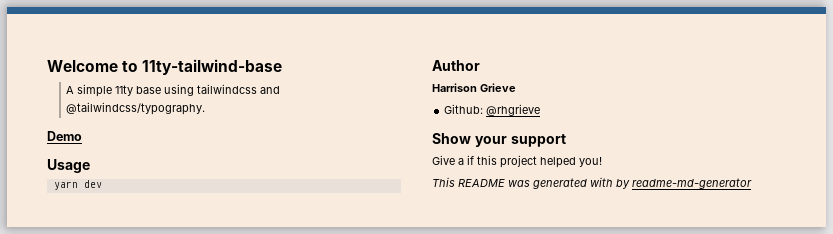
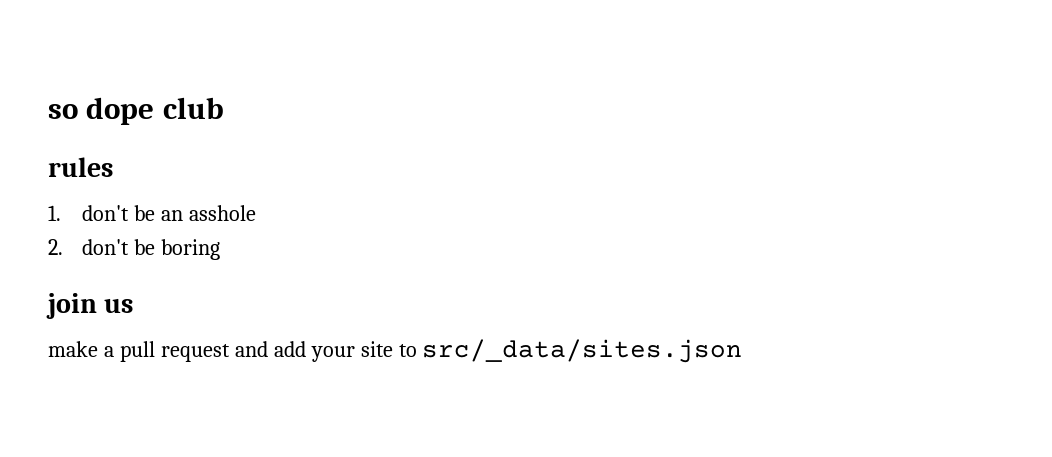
- Welcome to 11ty-tailwind-base
- A simple 11ty base using tailwindcss and @tailwindcss/typography.
- Demo
- Usage
- yarn dev
- Author
- Harrison Grieve
- Github: @rhgrieve
- Show your support
- Give a if this project helped you!
- This README was generated with by readme-md-generator
+ so dope club
+ rules
+ 1. don't be an asshole
+ 2. don't be boring
+ join us
+ make a pull request and add your site to src/_data/sites.json

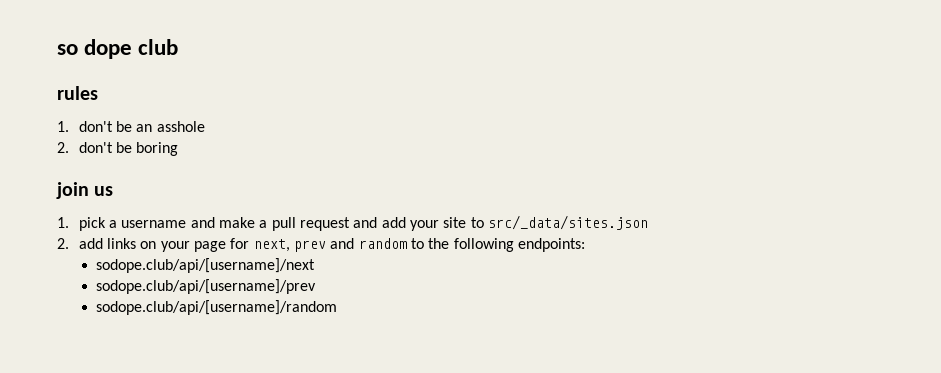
- make a pull request and add your site to src/_data/sites.json
+ 1. pick a username and make a pull request and add your site to src/_data/sites.json
+ 2. add links on your page for next, prev and random to the following endpoints:
+ sodope.club/api/[username]/next
+ sodope.club/api/[username]/prev
+ sodope.club/api/[username]/random

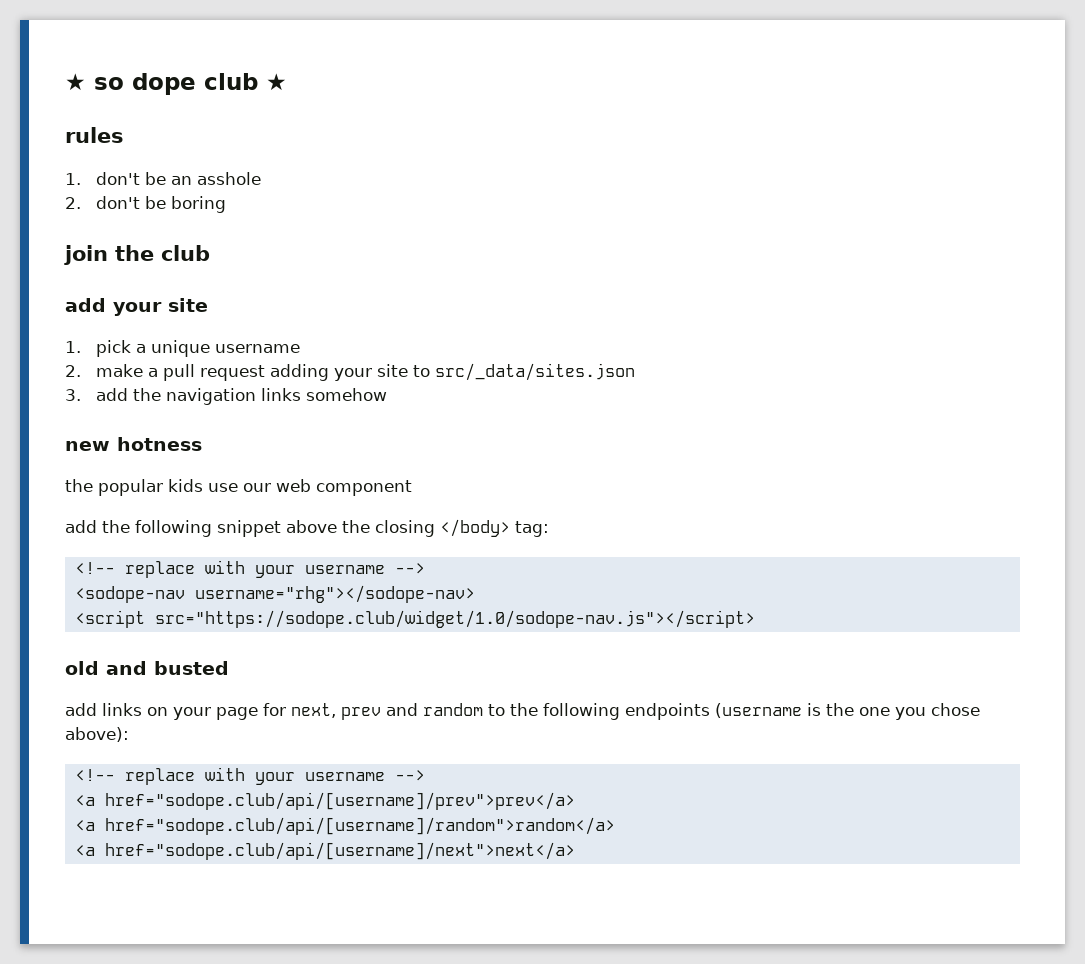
- so dope club
+ ★ so dope club ★
- join us
+ join the club
+ add your site
- 1. pick a username and make a pull request and add your site to src/_data/sites.json
+ 1. pick a unique username
+ 2. make a pull request adding your site to src/_data/sites.json
- 2. add links on your page for next, prev and random to the following endpoints:
- sodope.club/api/[username]/next
- sodope.club/api/[username]/prev
- sodope.club/api/[username]/random
+ 3. add the navigation links somehow
+ new hotness
+ the popular kids use our web component
+ add the following snippet above the closing </body> tag:
+ <!-- replace with your username -->
+ <sodope-nav username="rhg"></sodope-nav>
+ <script src="https://sodope.club/widget/1.0/sodope-nav.js"></script>
+ old and busted
+ add links on your page for next, prev and random to the following endpoints (username is the one you chose above):
+ <!-- replace with your username -->
+ <a href="sodope.club/api/[username]/prev">prev</a>
+ <a href="sodope.club/api/[username]/random">random</a>
+ <a href="sodope.club/api/[username]/next">next</a>

